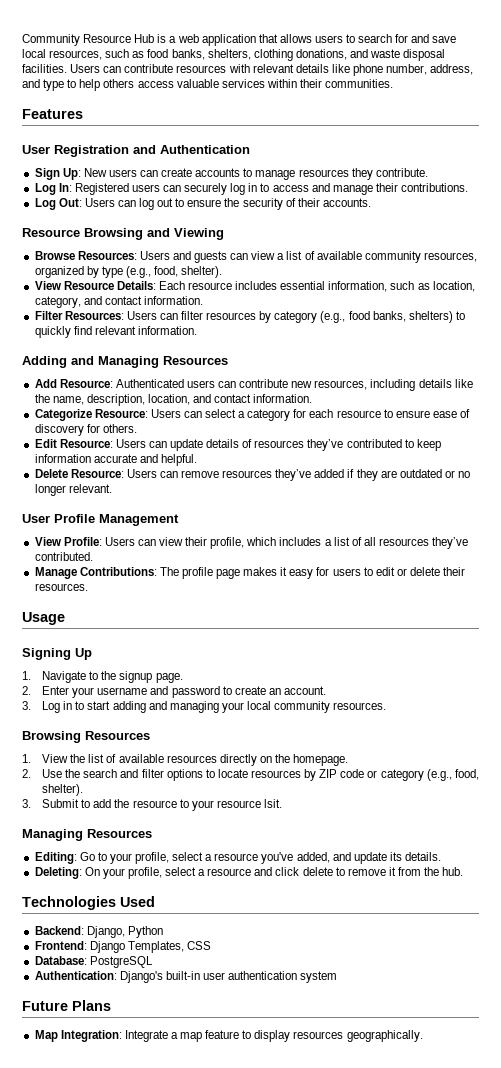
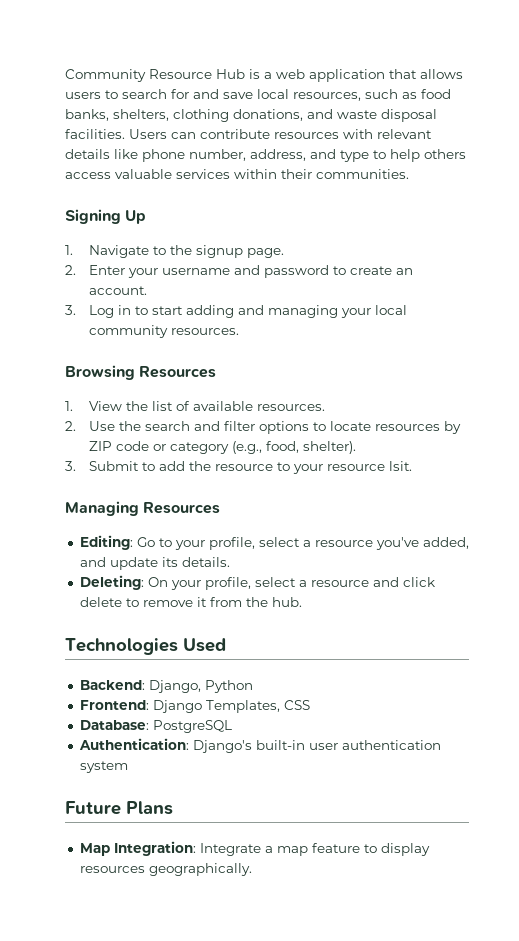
- Features
- User Registration and Authentication
- Sign Up: New users can create accounts to manage resources they contribute.
- Log In: Registered users can securely log in to access and manage their contributions.
- Log Out: Users can log out to ensure the security of their accounts.
- Resource Browsing and Viewing
- Browse Resources: Users and guests can view a list of available community resources, organized by type (e.g., food, shelter).
- View Resource Details: Each resource includes essential information, such as location, category, and contact information.
- Filter Resources: Users can filter resources by category (e.g., food banks, shelters) to quickly find relevant information.
- Adding and Managing Resources
- Add Resource: Authenticated users can contribute new resources, including details like the name, description, location, and contact information.
- Categorize Resource: Users can select a category for each resource to ensure ease of discovery for others.
- Edit Resource: Users can update details of resources they’ve contributed to keep information accurate and helpful.
- Delete Resource: Users can remove resources they’ve added if they are outdated or no longer relevant.
- User Profile Management
- View Profile: Users can view their profile, which includes a list of all resources they’ve contributed.
- Manage Contributions: The profile page makes it easy for users to edit or delete their resources.
- Usage
- 1. View the list of available resources directly on the homepage.
+ 1. View the list of available resources.

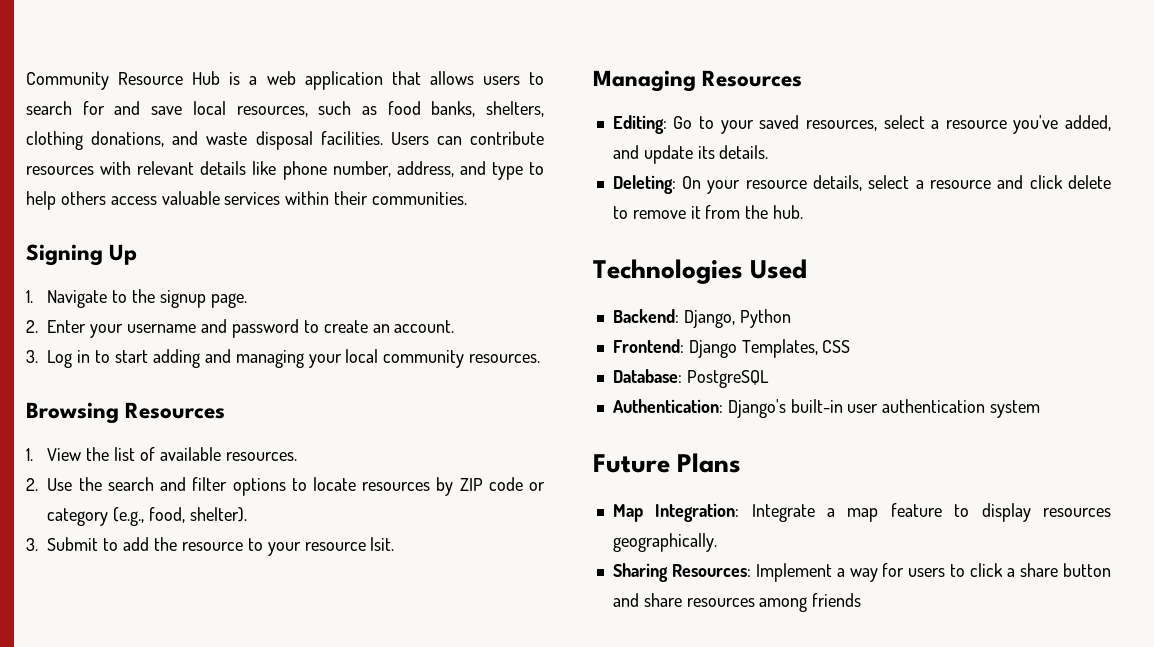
- Editing: Go to your profile, select a resource you've added, and update its details.
+ Editing: Go to your saved resources, select a resource you've added, and update its details.
- Deleting: On your profile, select a resource and click delete to remove it from the hub.
+ Deleting: On your resource details, select a resource and click delete to remove it from the hub.
+ Sharing Resources: Implement a way for users to click a share button and share resources among friends

